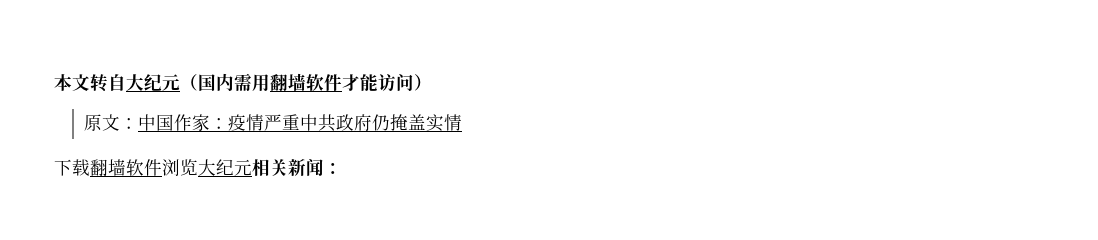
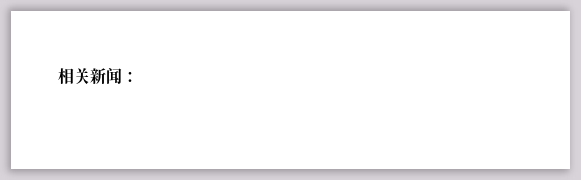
- 本文转自大纪元（国内需用翻墙软件才能访问）
- 原文：中国作家：疫情严重中共政府仍掩盖实情
- 下载翻墙软件浏览大纪元相关新闻：
+ 相关新闻：

